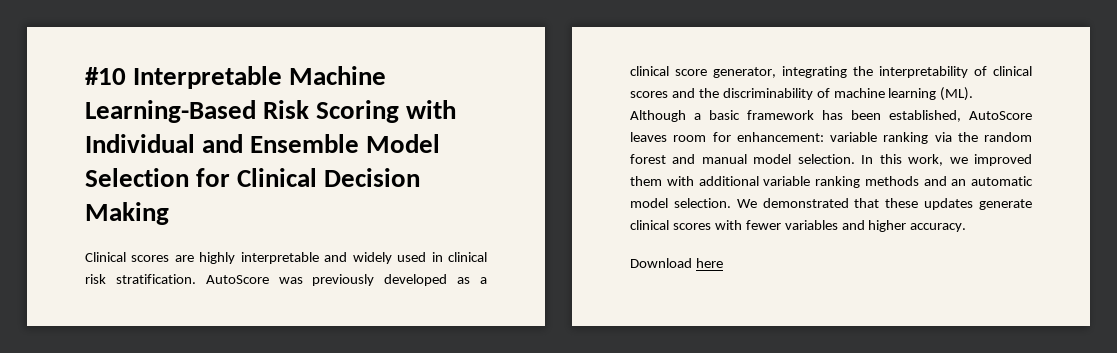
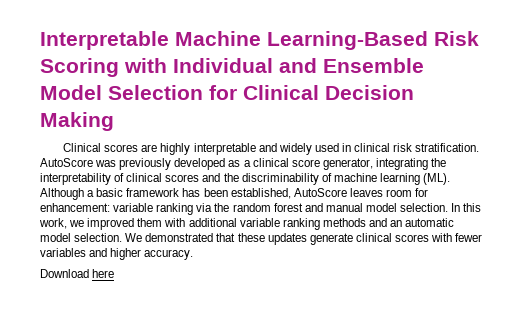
- #10 Interpretable Machine Learning-Based Risk Scoring with Individual and Ensemble Model Selection for Clinical Decision Making
+ Interpretable Machine Learning-Based Risk Scoring with Individual and Ensemble Model Selection for Clinical Decision Making

